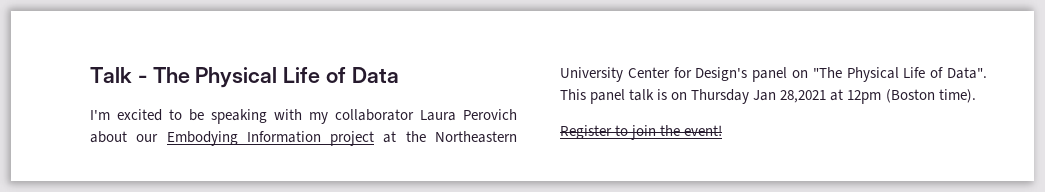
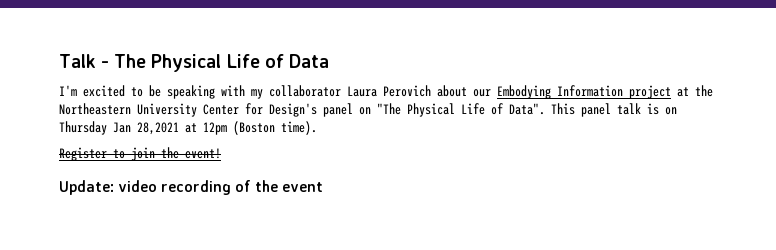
+ Update: video recording of the event

